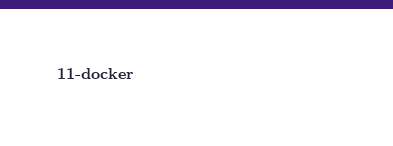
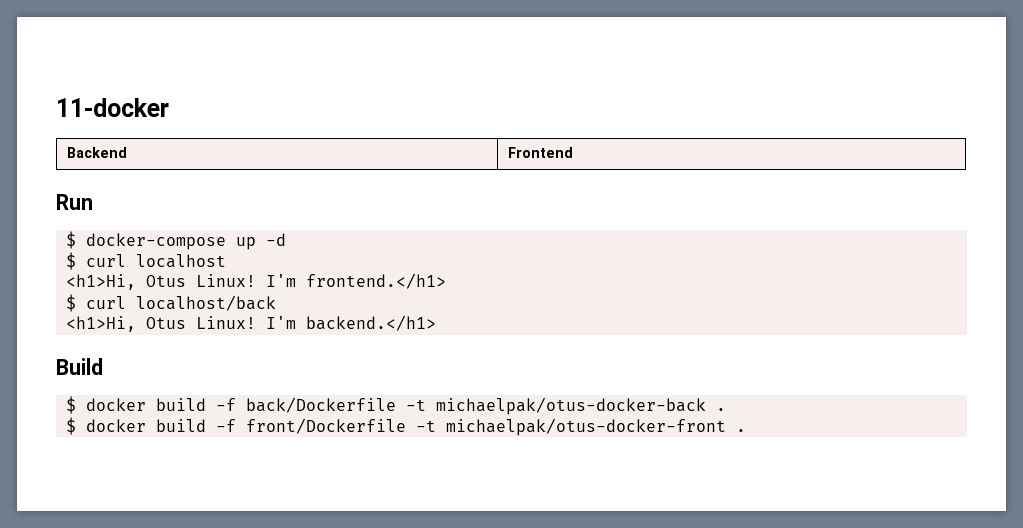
+ Backend | Frontend
+ Run
+ $ docker-compose up -d
+ $ curl localhost
+ <h1>Hi, Otus Linux! I'm frontend.</h1>
+ $ curl localhost/back
+ <h1>Hi, Otus Linux! I'm backend.</h1>
+ Build
+ $ docker build -f back/Dockerfile -t michaelpak/otus-docker-back .
+ $ docker build -f front/Dockerfile -t michaelpak/otus-docker-front .

